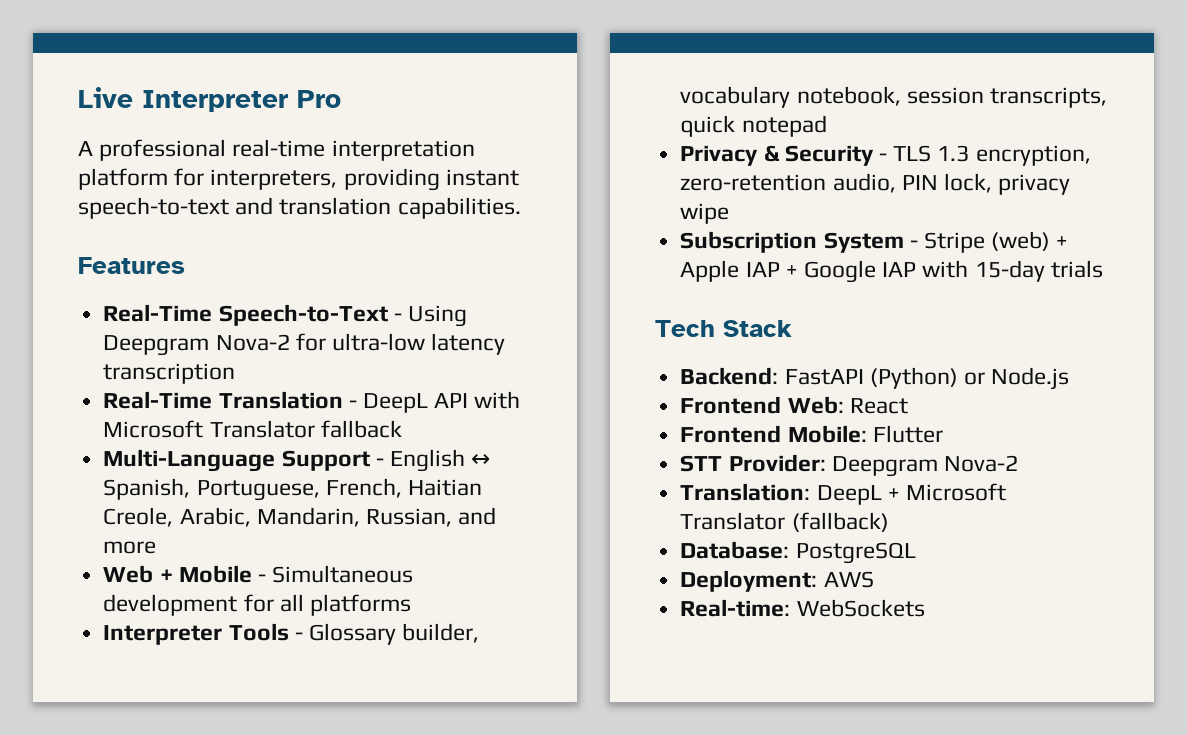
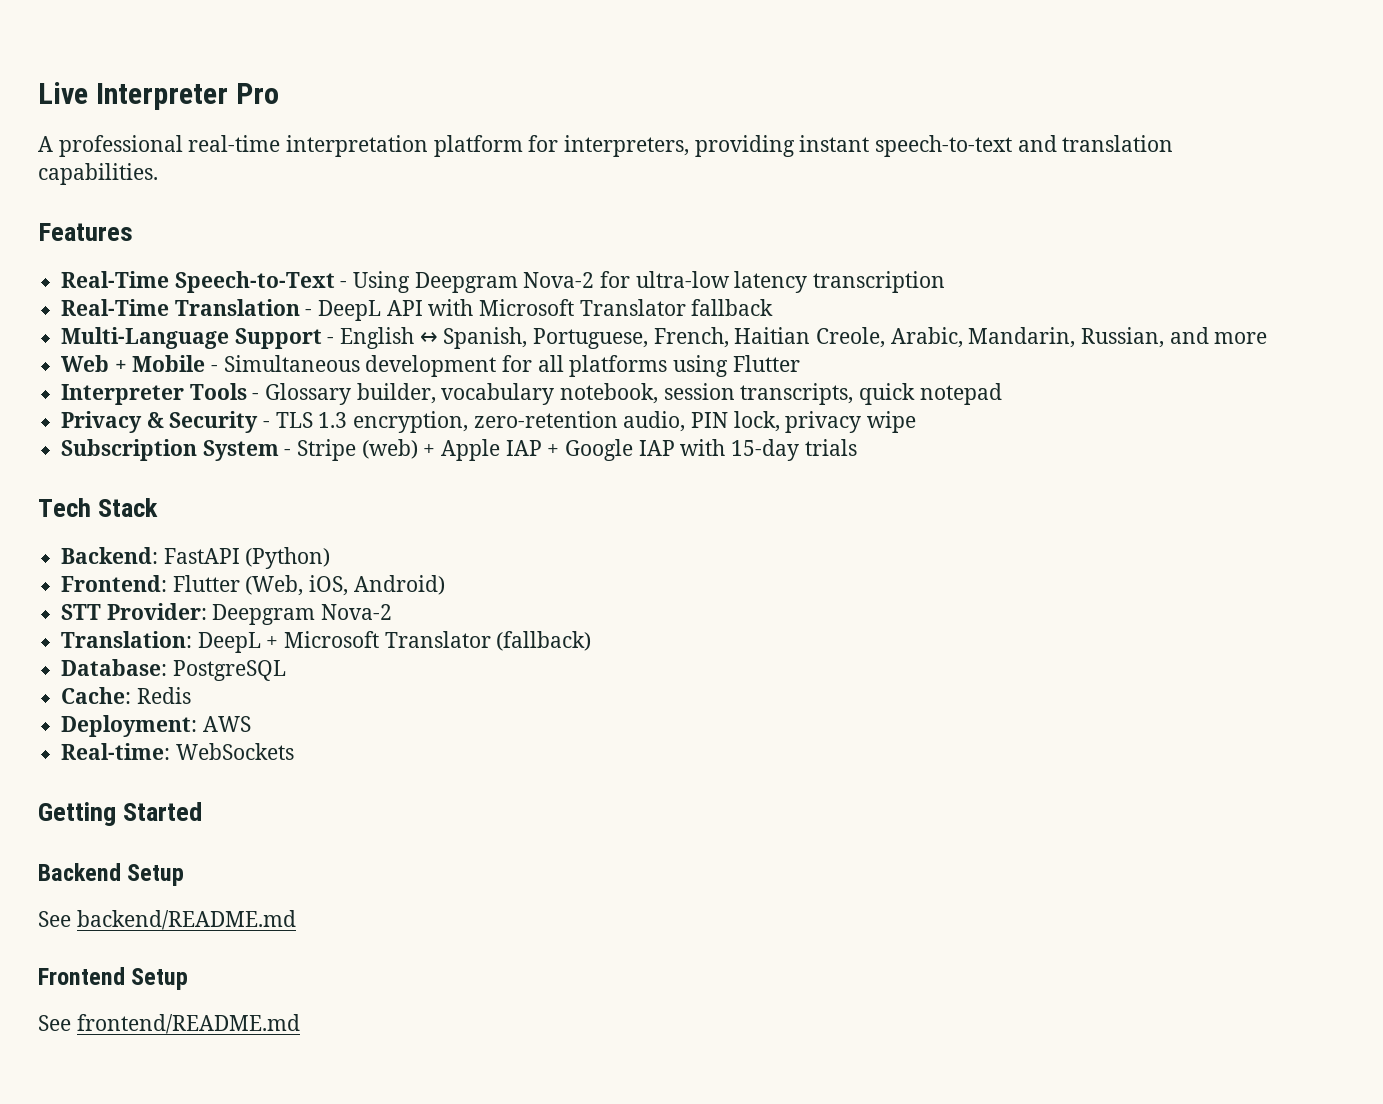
- Web + Mobile - Simultaneous development for all platforms
+ Web + Mobile - Simultaneous development for all platforms using Flutter
- Backend: FastAPI (Python) or Node.js
- Frontend Web: React
- Frontend Mobile: Flutter
+ Backend: FastAPI (Python)
+ Frontend: Flutter (Web, iOS, Android)
+ Cache: Redis
+ Getting Started
+ Backend Setup
+ See backend/README.md
+ Frontend Setup
+ See frontend/README.md

